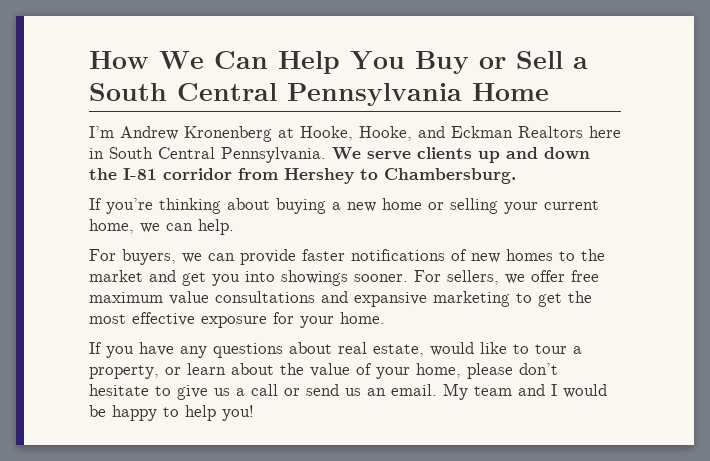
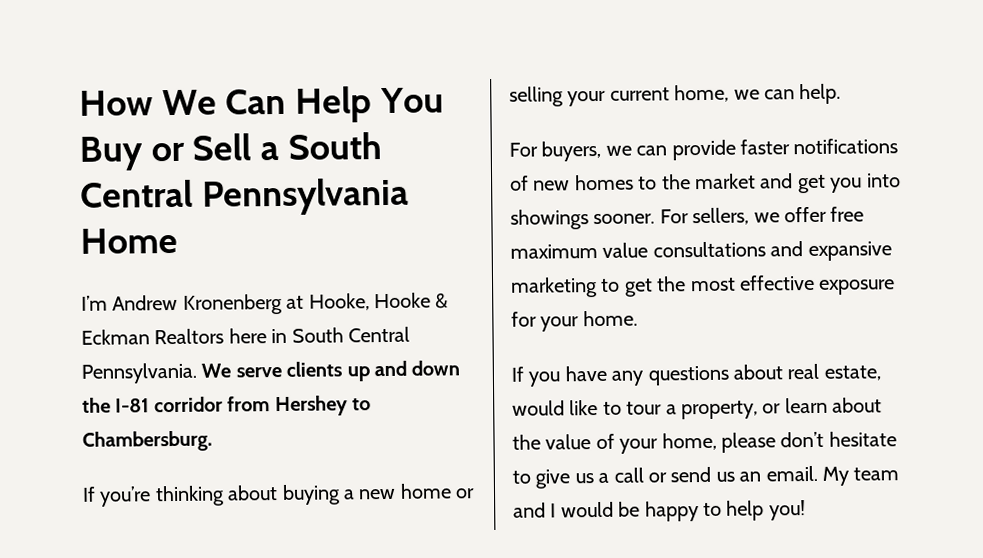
- I’m Andrew Kronenberg at Hooke, Hooke, and Eckman Realtors here in South Central Pennsylvania.
+ I’m Andrew Kronenberg at Hooke, Hooke & Eckman Realtors here in South Central Pennsylvania.

